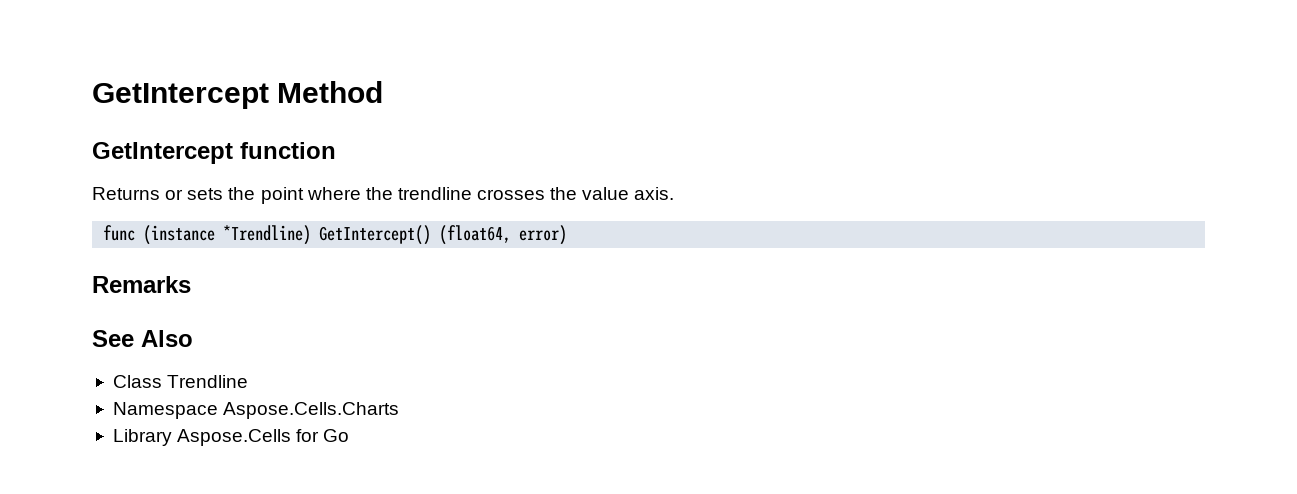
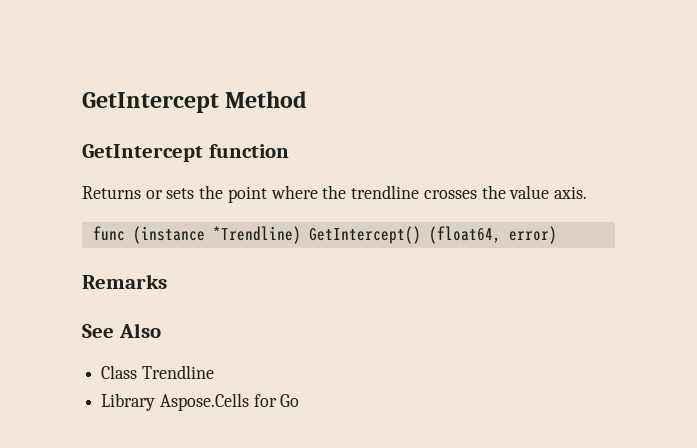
- Namespace Aspose.Cells.Charts

